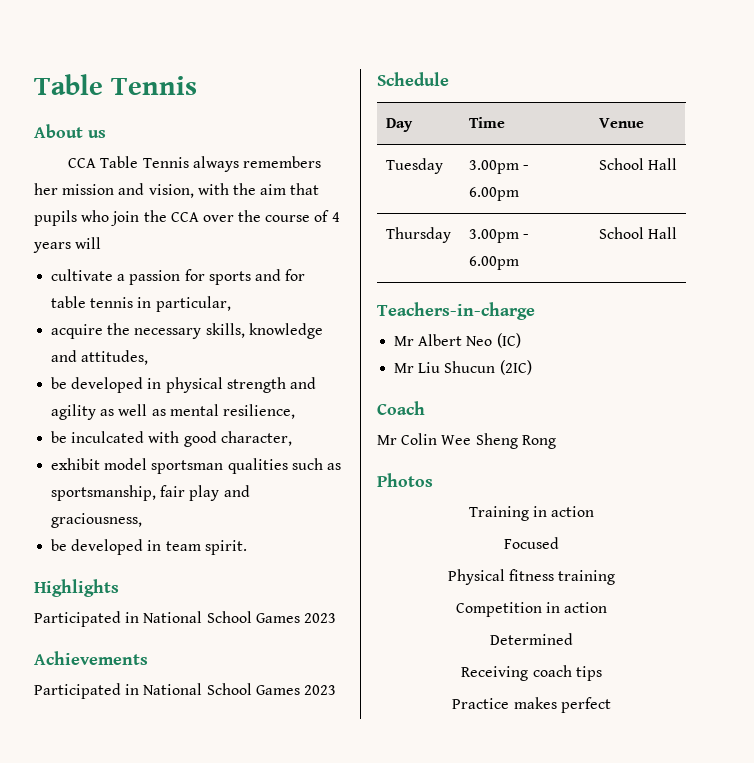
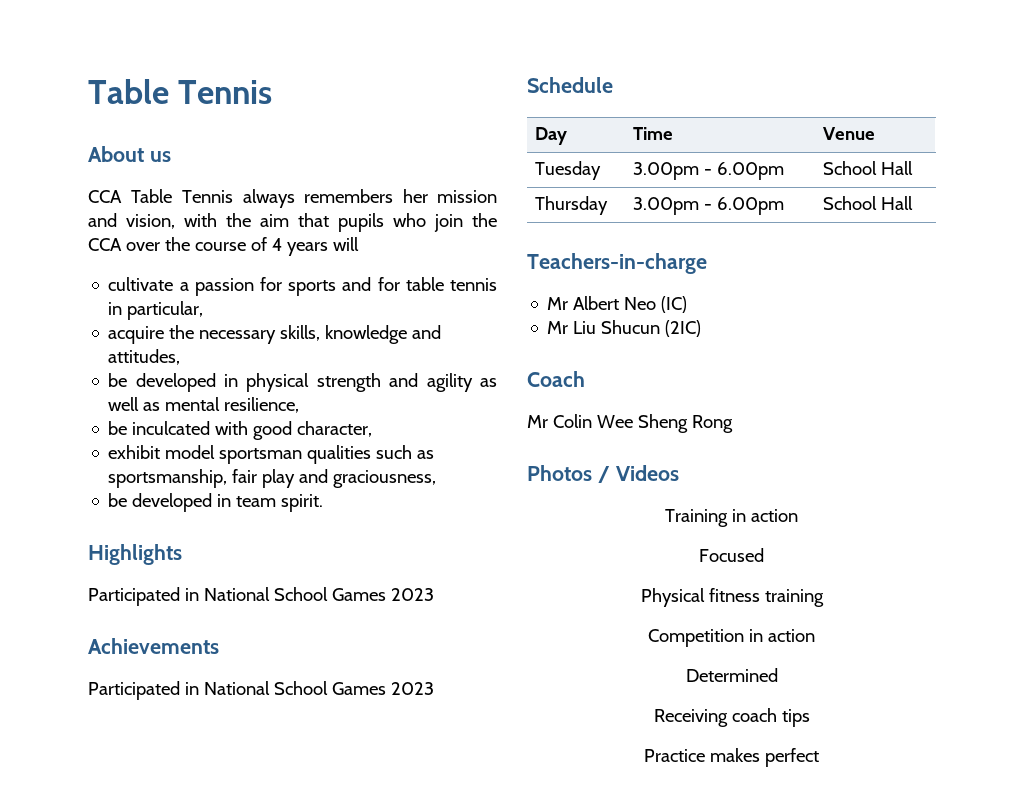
- Photos
+ Photos / Videos

